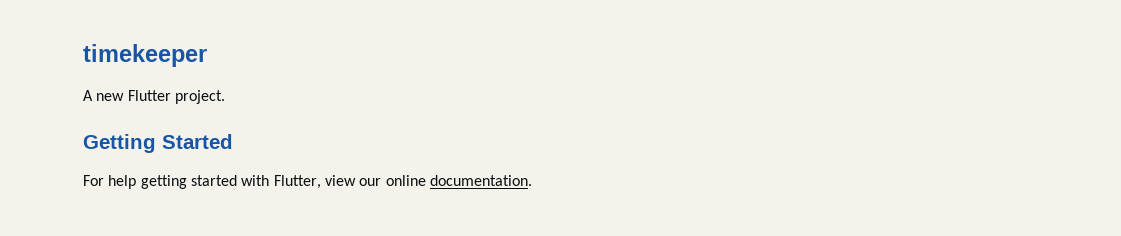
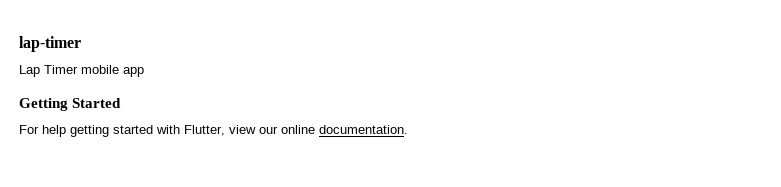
- timekeeper
- A new Flutter project.
+ lap-timer
+ Lap Timer mobile app

